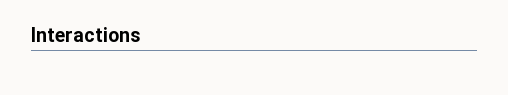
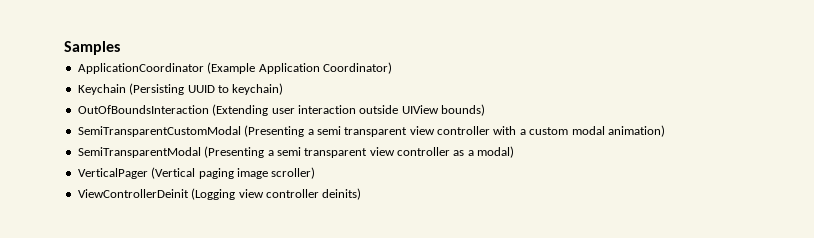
- Interactions
+ Samples
+ ApplicationCoordinator (Example Application Coordinator)
+ Keychain (Persisting UUID to keychain)
+ OutOfBoundsInteraction (Extending user interaction outside UIView bounds)
+ SemiTransparentCustomModal (Presenting a semi transparent view controller with a custom modal animation)
+ SemiTransparentModal (Presenting a semi transparent view controller as a modal)
+ VerticalPager (Vertical paging image scroller)
+ ViewControllerDeinit (Logging view controller deinits)

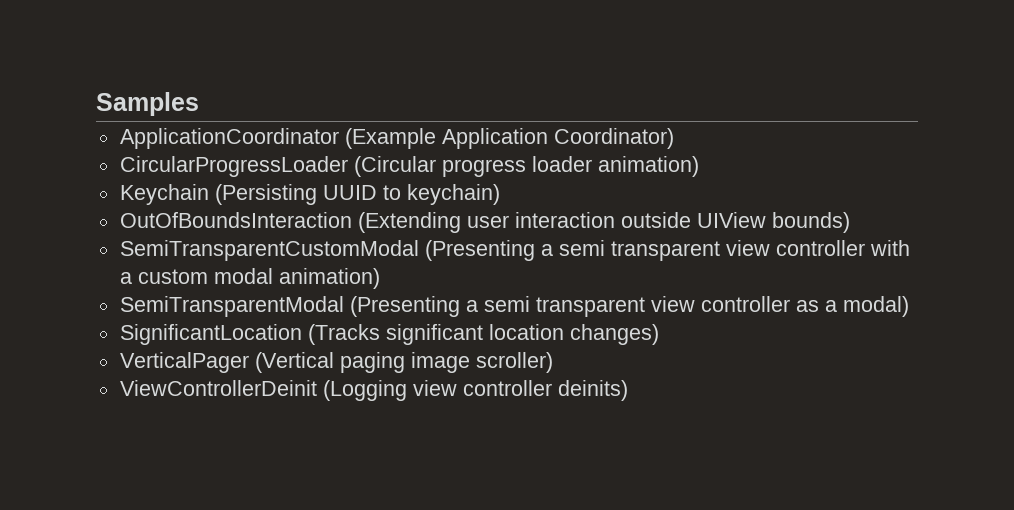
+ CircularProgressLoader (Circular progress loader animation)
+ SignificantLocation (Tracks significant location changes)

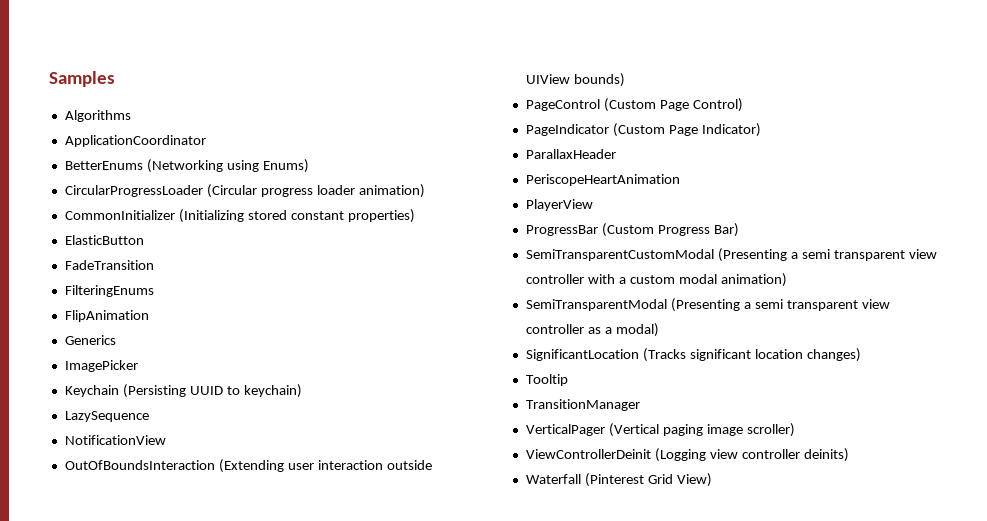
+ Algorithms
- ApplicationCoordinator (Example Application Coordinator)
+ ApplicationCoordinator
+ BetterEnums (Networking using Enums)
+ CommonInitializer (Initializing stored constant properties)
+ ElasticButton
+ FadeTransition
+ FilteringEnums
+ FlipAnimation
+ Generics
+ ImagePicker
+ LazySequence
+ NotificationView
+ PageControl (Custom Page Control)
+ PageIndicator (Custom Page Indicator)
+ ParallaxHeader
+ PeriscopeHeartAnimation
+ PlayerView
+ ProgressBar (Custom Progress Bar)
+ Tooltip
+ TransitionManager
+ Waterfall (Pinterest Grid View)

